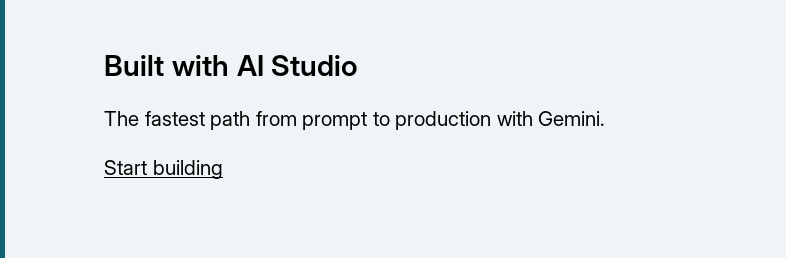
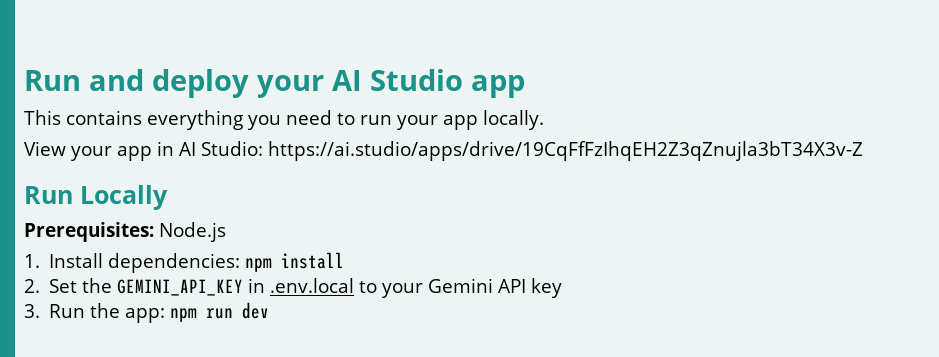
- Built with AI Studio
- The fastest path from prompt to production with Gemini.
- Start building
+ Run and deploy your AI Studio app
+ This contains everything you need to run your app locally.
+ View your app in AI Studio: https://ai.studio/apps/drive/19CqFfFzIhqEH2Z3qZnujla3bT34X3v-Z
+ Run Locally
+ Prerequisites: Node.js
+ 1. Install dependencies: npm install
+ 2. Set the GEMINI_API_KEY in .env.local to your Gemini API key
+ 3. Run the app: npm run dev

